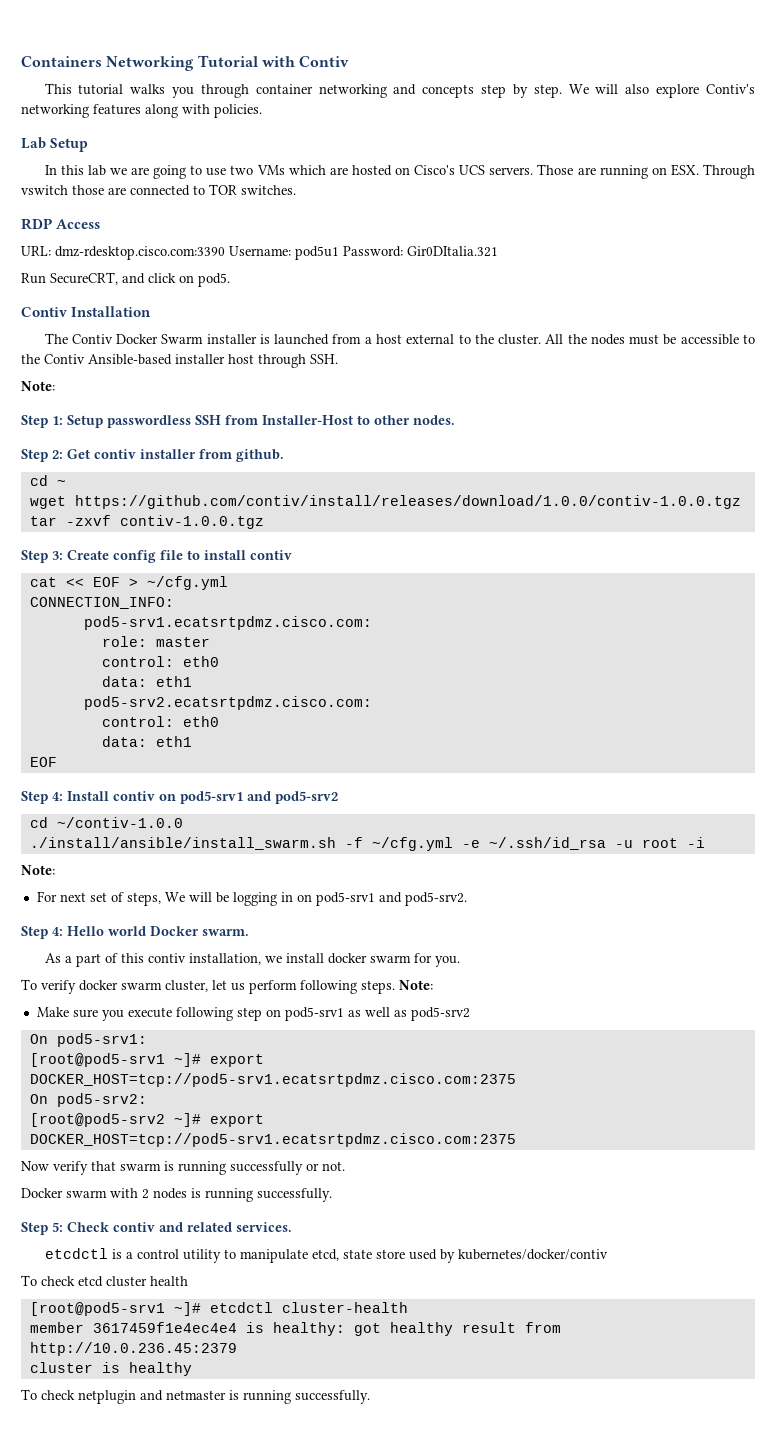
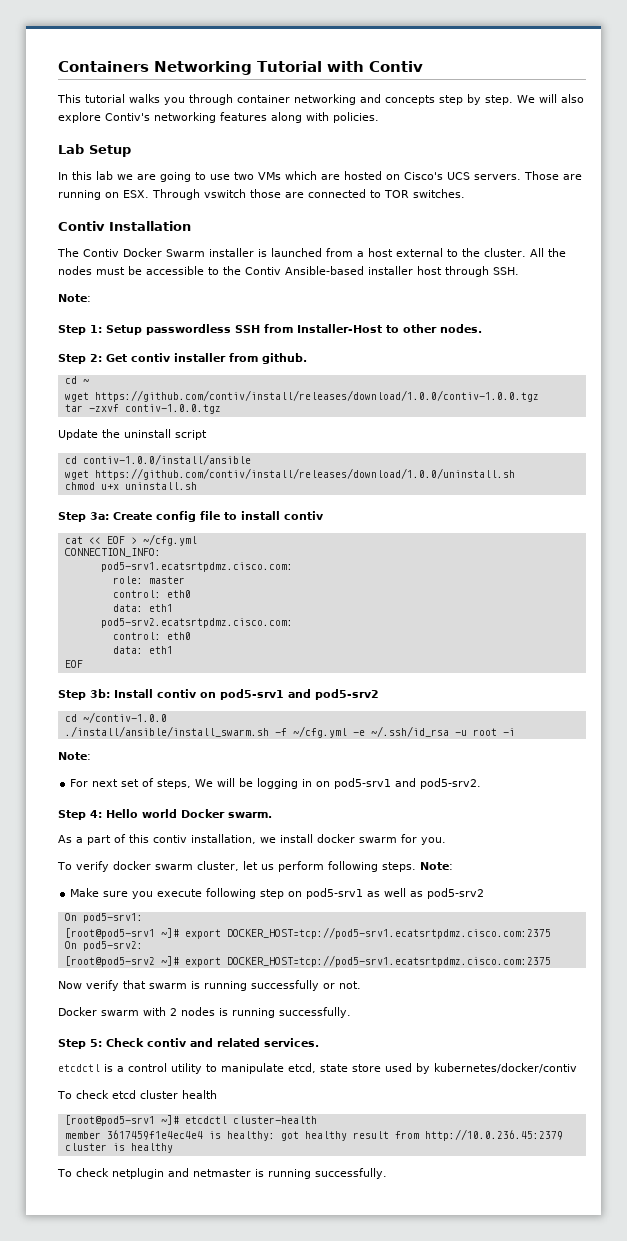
- RDP Access
- URL: dmz-rdesktop.cisco.com:3390 Username: pod5u1 Password: Gir0DItalia.321
- Run SecureCRT, and click on pod5.
- Step 3: Create config file to install contiv
+ Update the uninstall script
+ cd contiv-1.0.0/install/ansible
+ wget https://github.com/contiv/install/releases/download/1.0.0/uninstall.sh
+ chmod u+x uninstall.sh
+ Step 3a: Create config file to install contiv
- Step 4: Install contiv on pod5-srv1 and pod5-srv2
+ Step 3b: Install contiv on pod5-srv1 and pod5-srv2

